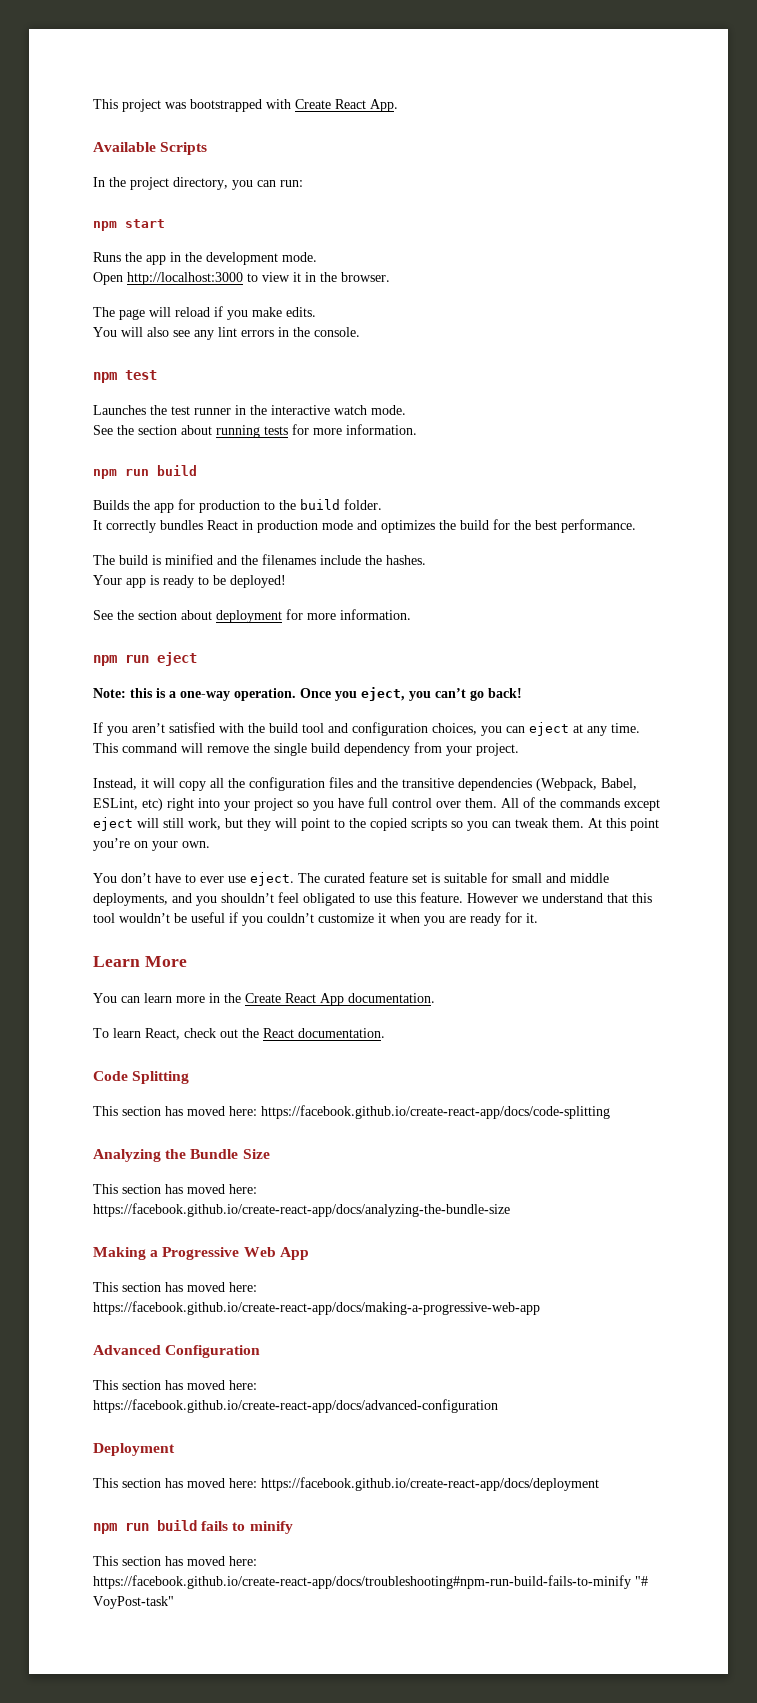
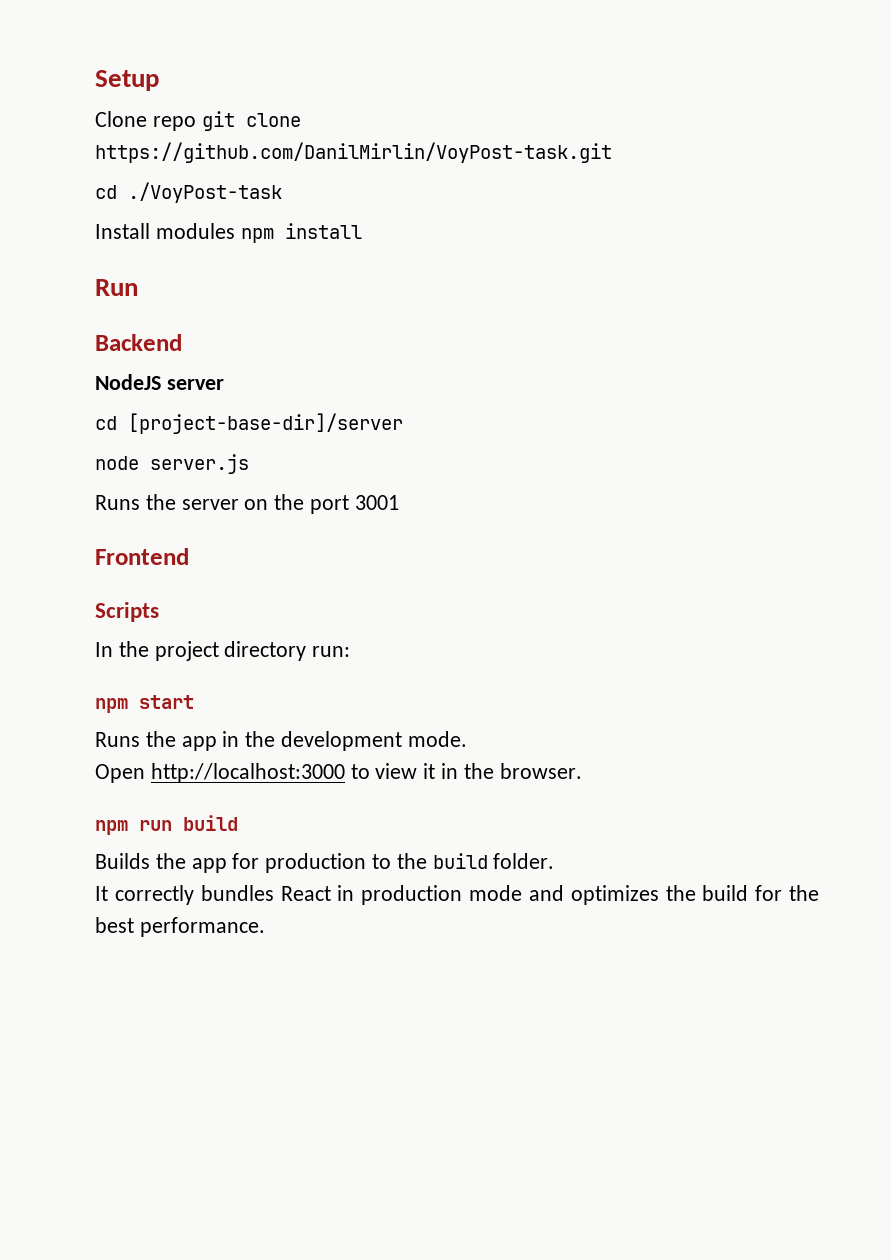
- This project was bootstrapped with Create React App.
- Available Scripts
+ Setup
+ Clone repo git clone https://github.com/DanilMirlin/VoyPost-task.git
+ cd ./VoyPost-task
+ Install modules npm install
+ Run
+ Backend
+ NodeJS server
+ cd [project-base-dir]/server
+ node server.js
+ Runs the server on the port 3001
+ Frontend
+ Scripts
- In the project directory, you can run:
+ In the project directory run:
- The page will reload if you make edits.
- You will also see any lint errors in the console.
- npm test
- Launches the test runner in the interactive watch mode.
- See the section about running tests for more information.
- The build is minified and the filenames include the hashes.
- Your app is ready to be deployed!
- See the section about deployment for more information.
- npm run eject
- Note: this is a one-way operation. Once you eject, you can’t go back!
- If you aren’t satisfied with the build tool and configuration choices, you can eject at any time. This command will remove the single build dependency from your project.
- Instead, it will copy all the configuration files and the transitive dependencies (Webpack, Babel, ESLint, etc) right into your project so you have full control over them. All of the commands except eject will still work, but they will point to the copied scripts so you can tweak them. At this point you’re on your own.
- You don’t have to ever use eject. The curated feature set is suitable for small and middle deployments, and you shouldn’t feel obligated to use this feature. However we understand that this tool wouldn’t be useful if you couldn’t customize it when you are ready for it.
- Learn More
- You can learn more in the Create React App documentation.
- To learn React, check out the React documentation.
- Code Splitting
- This section has moved here: https://facebook.github.io/create-react-app/docs/code-splitting
- Analyzing the Bundle Size
- This section has moved here: https://facebook.github.io/create-react-app/docs/analyzing-the-bundle-size
- Making a Progressive Web App
- This section has moved here: https://facebook.github.io/create-react-app/docs/making-a-progressive-web-app
- Advanced Configuration
- This section has moved here: https://facebook.github.io/create-react-app/docs/advanced-configuration
- Deployment
- This section has moved here: https://facebook.github.io/create-react-app/docs/deployment
- npm run build fails to minify
- This section has moved here: https://facebook.github.io/create-react-app/docs/troubleshooting#npm-run-build-fails-to-minify "# VoyPost-task"

